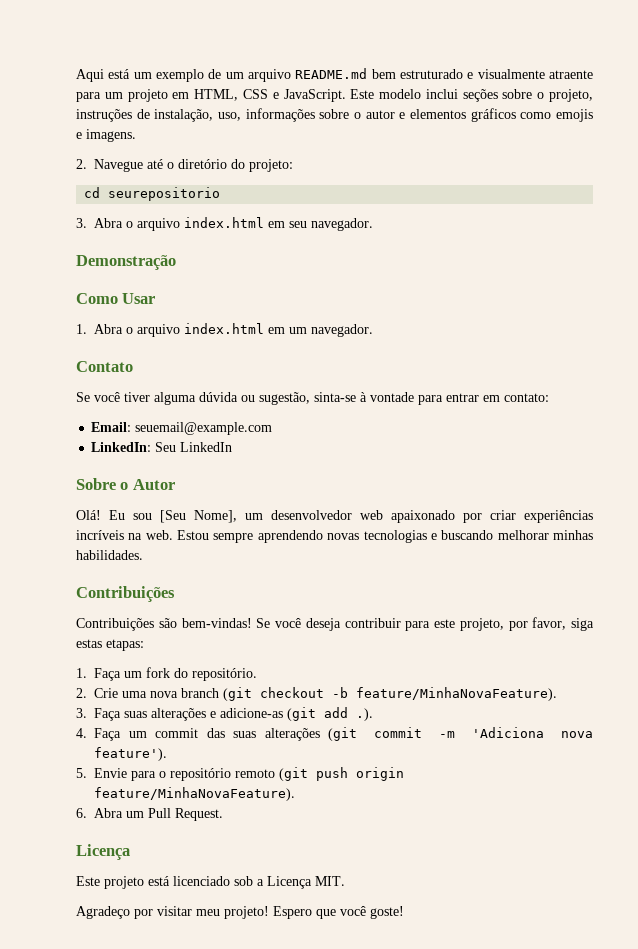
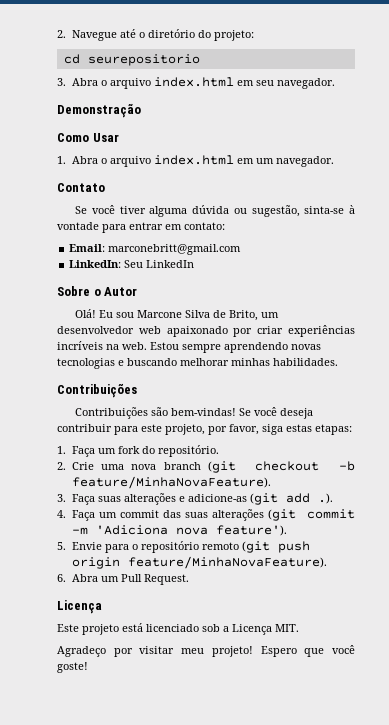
- Aqui está um exemplo de um arquivo README.md bem estruturado e visualmente atraente para um projeto em HTML, CSS e JavaScript. Este modelo inclui seções sobre o projeto, instruções de instalação, uso, informações sobre o autor e elementos gráficos como emojis e imagens.
- Email: seuemail@example.com
+ Email: marconebritt@gmail.com
- Eu sou [Seu Nome], um desenvolvedor web apaixonado por criar experiências incríveis na web.
+ Eu sou Marcone Silva de Brito, um desenvolvedor web apaixonado por criar experiências incríveis na web.

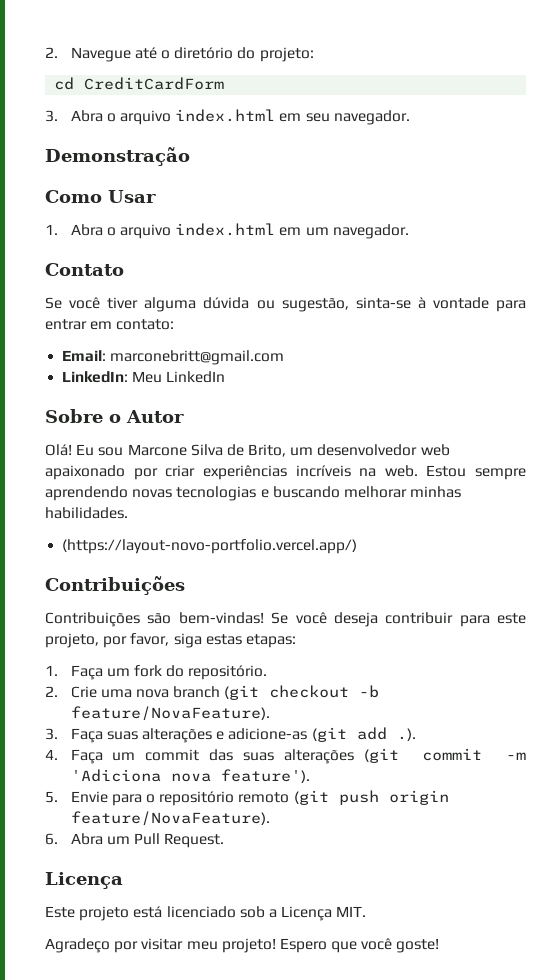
- cd seurepositorio
+ cd CreditCardForm
- LinkedIn: Seu LinkedIn
+ LinkedIn: Meu LinkedIn
+ (https://layout-novo-portfolio.vercel.app/)
- 2. Crie uma nova branch (git checkout -b feature/MinhaNovaFeature).
+ 2. Crie uma nova branch (git checkout -b feature/NovaFeature).
- 5. Envie para o repositório remoto (git push origin feature/MinhaNovaFeature).
+ 5. Envie para o repositório remoto (git push origin feature/NovaFeature).

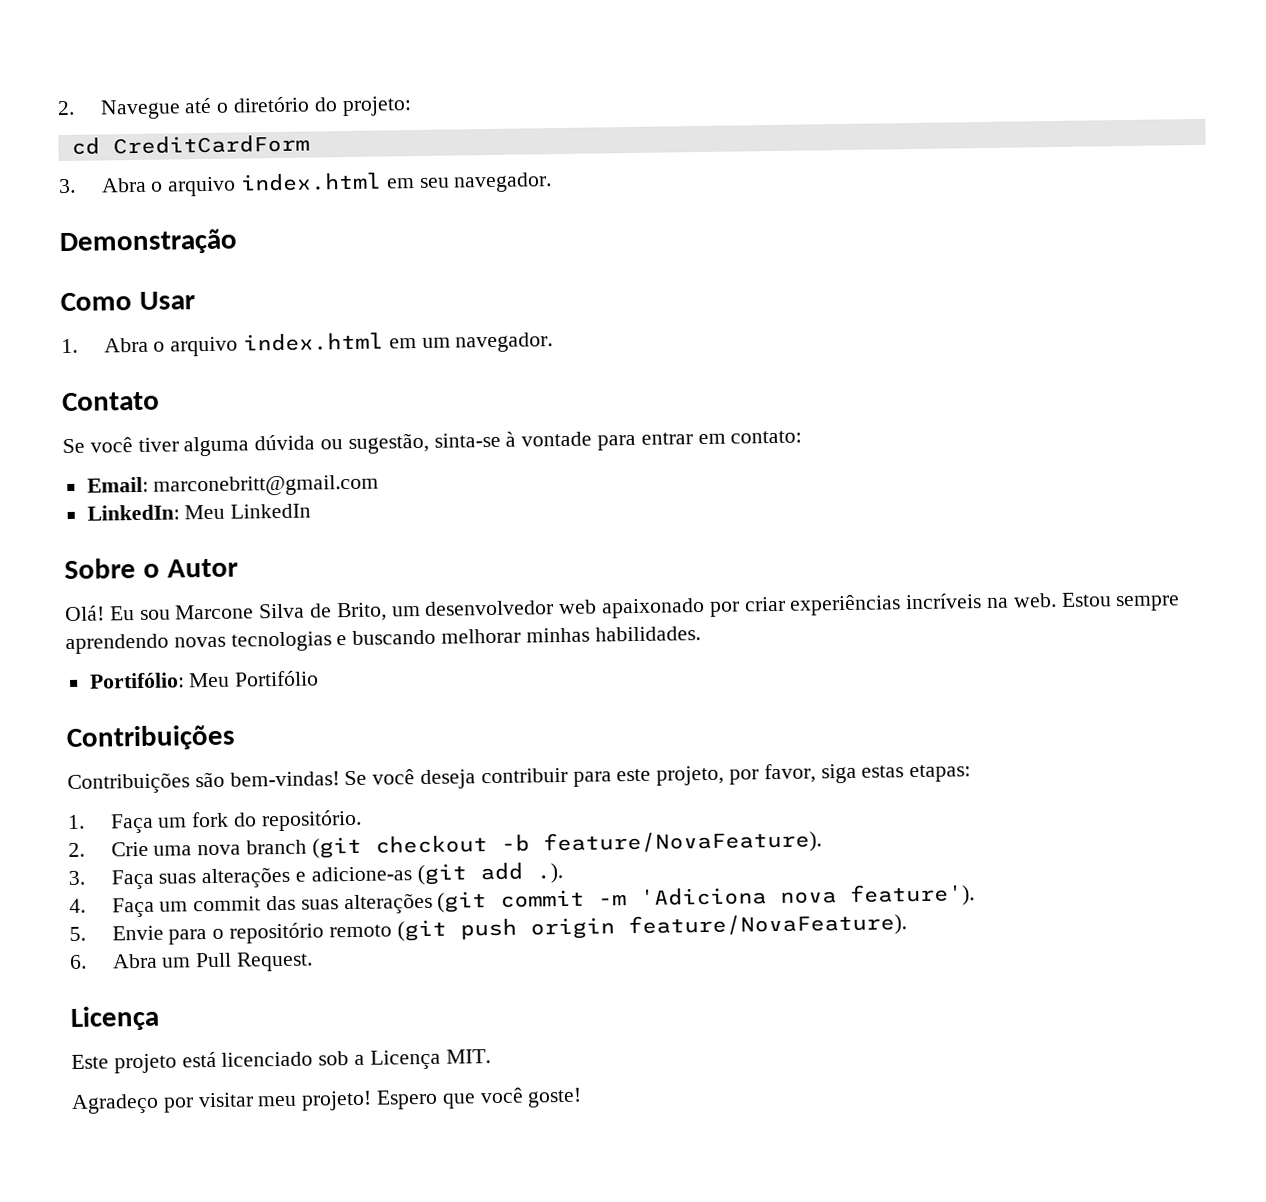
- (https://layout-novo-portfolio.vercel.app/)
+ Portifólio: Meu Portifólio

